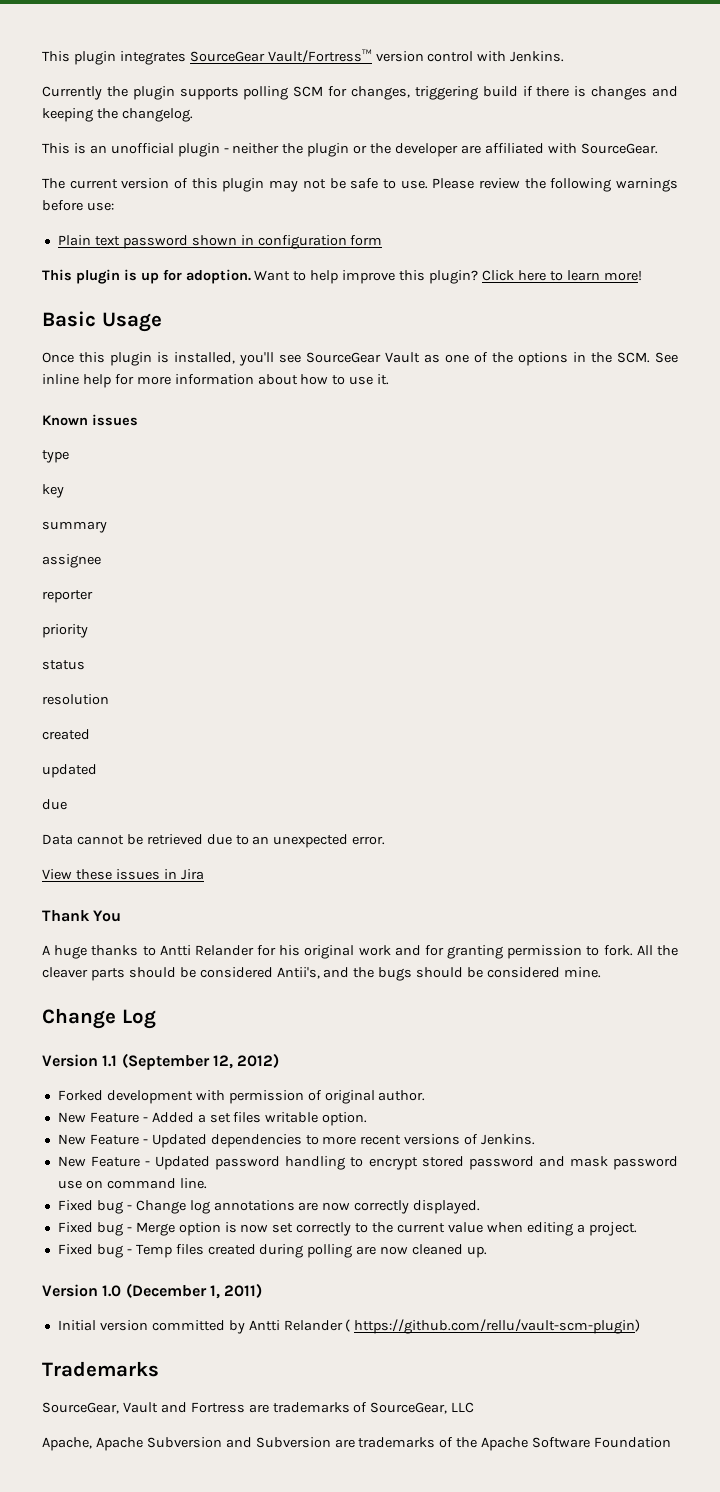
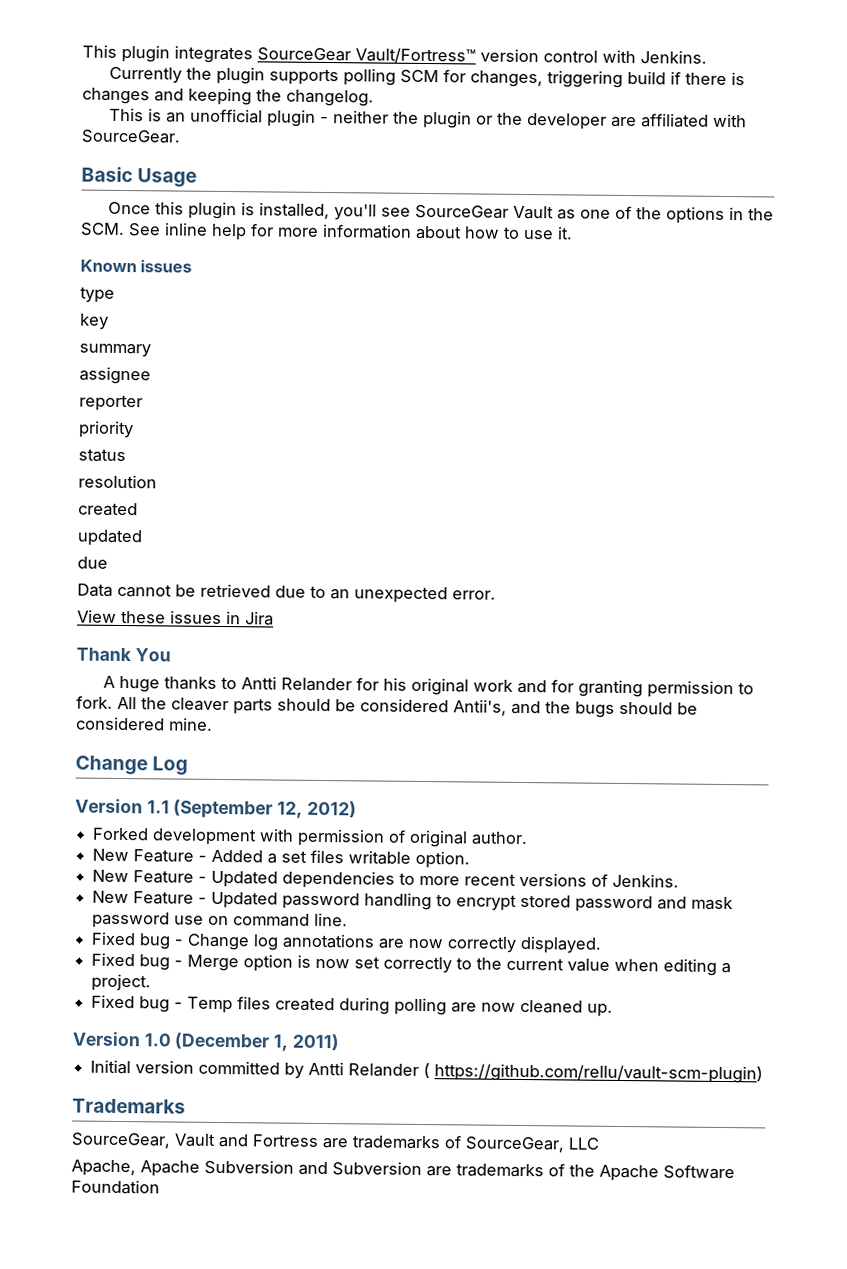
- The current version of this plugin may not be safe to use. Please review the following warnings before use:
- Plain text password shown in configuration form
- This plugin is up for adoption. Want to help improve this plugin? Click here to learn more!

